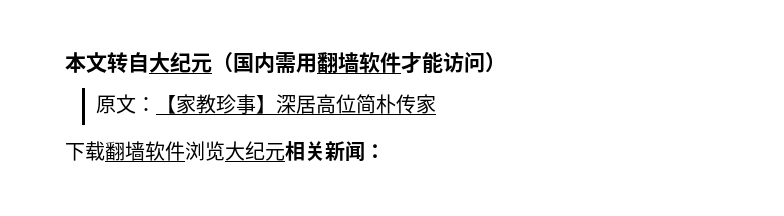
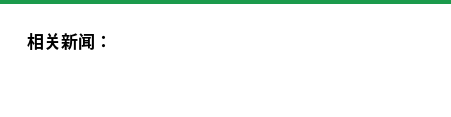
- 本文转自大纪元（国内需用翻墙软件才能访问）
- 原文：【家教珍事】深居高位简朴传家
- 下载翻墙软件浏览大纪元相关新闻：
+ 相关新闻：

